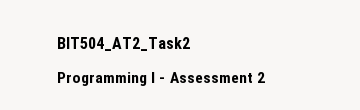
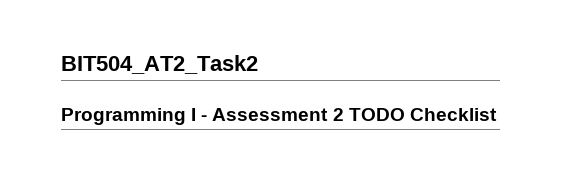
- Programming I - Assessment 2
+ Programming I - Assessment 2 TODO Checklist

